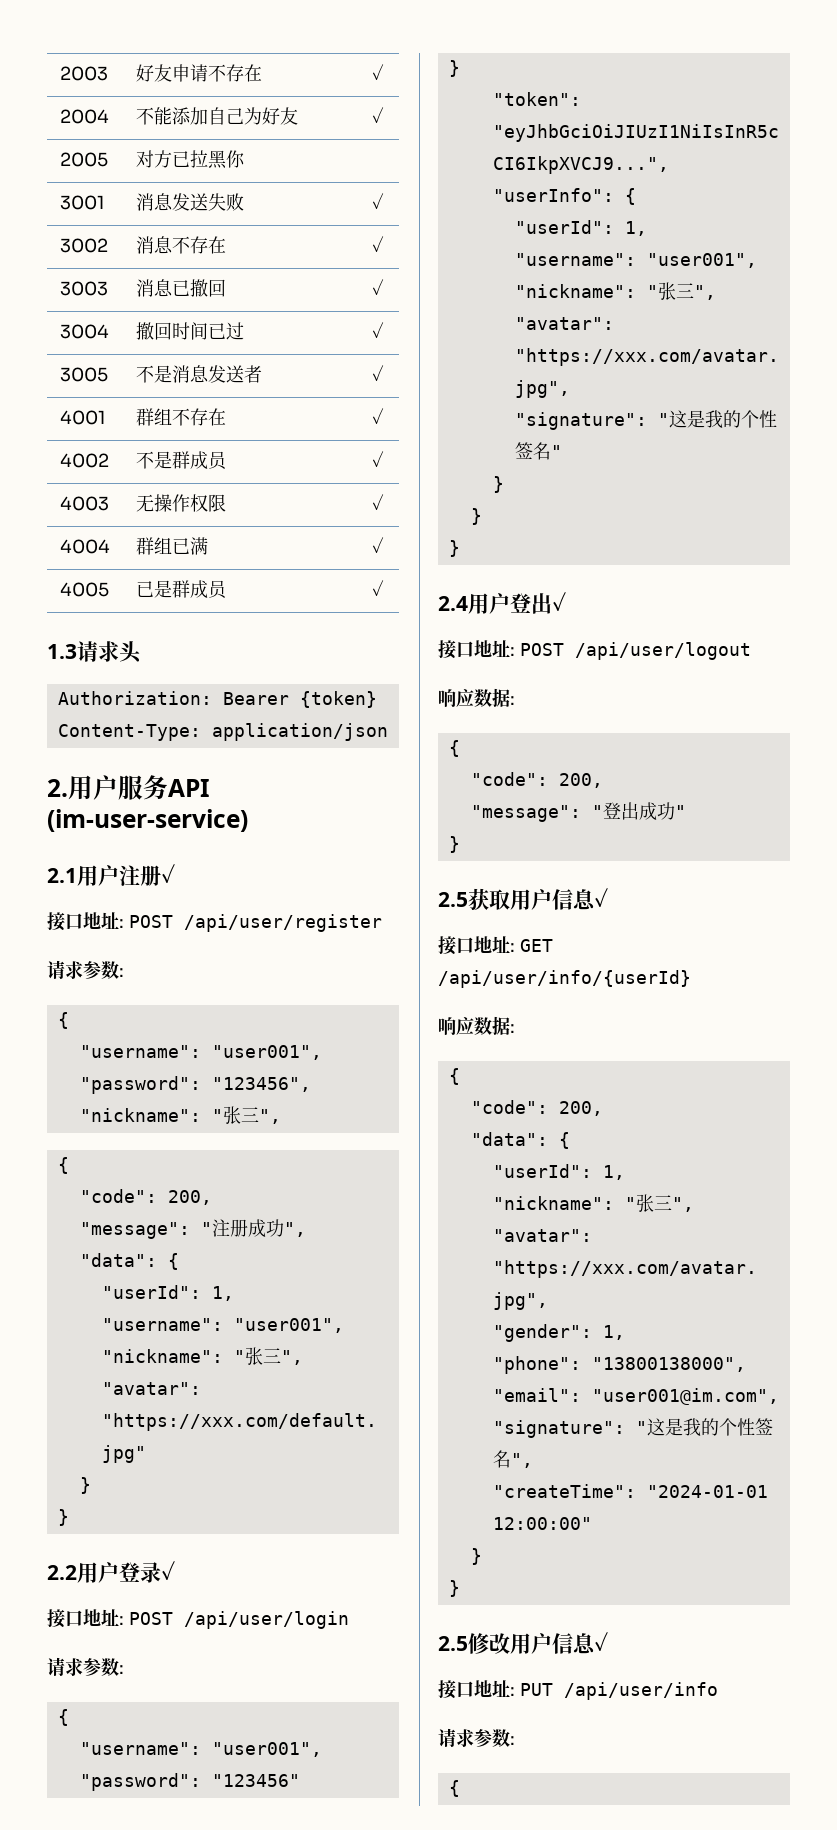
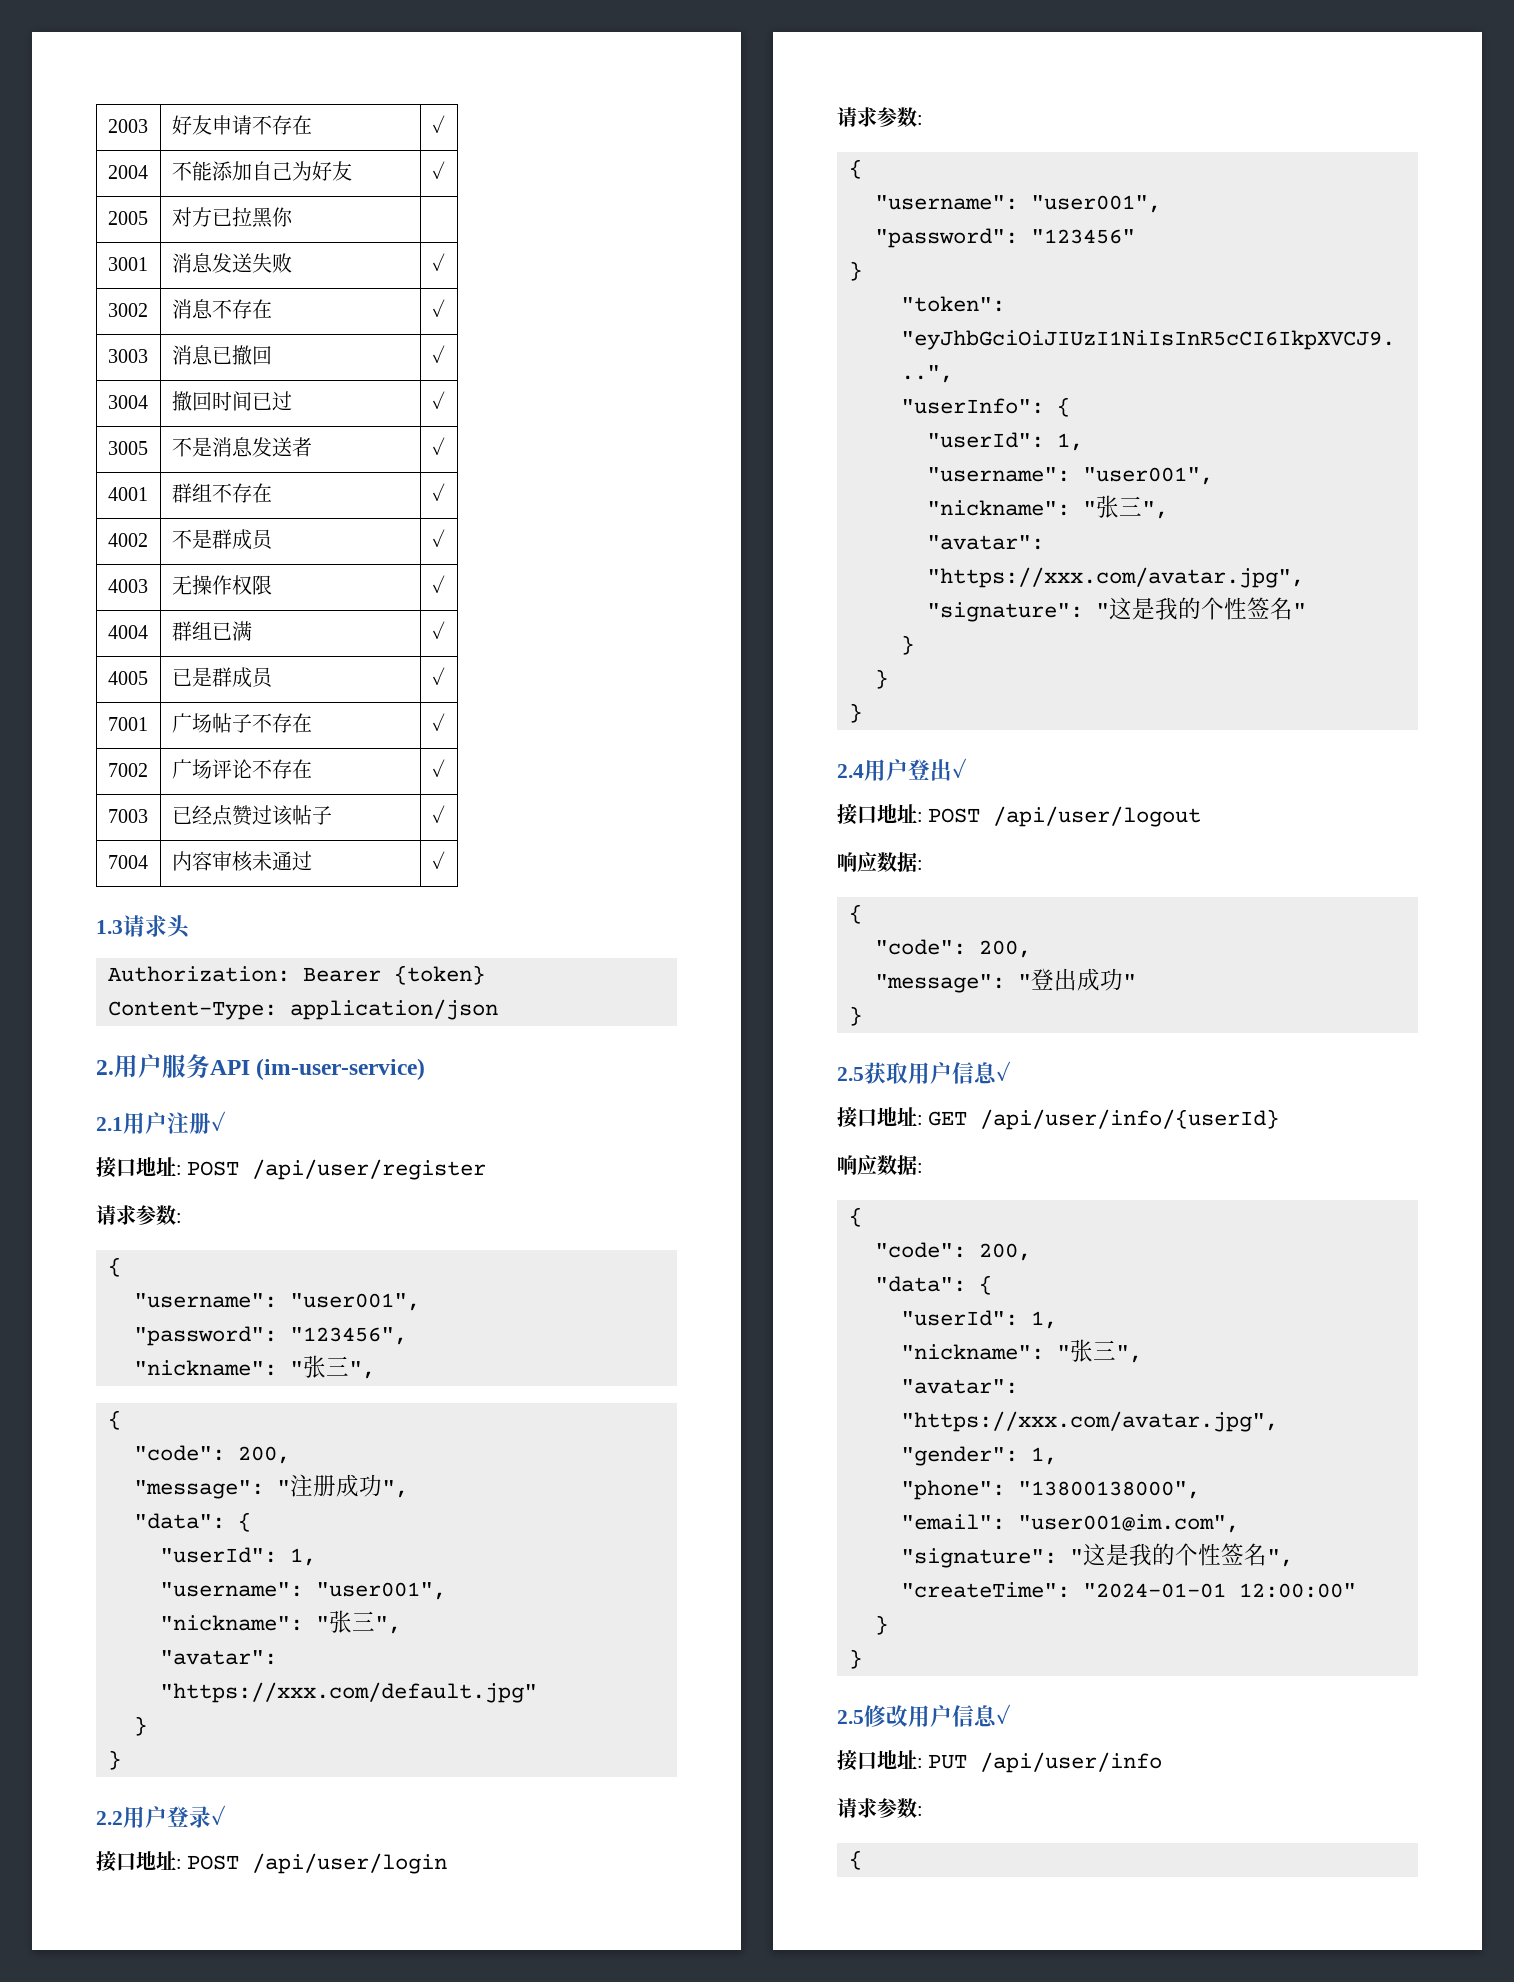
+ 7001 | 广场帖子不存在 | ✓
+ 7002 | 广场评论不存在 | ✓
+ 7003 | 已经点赞过该帖子 | ✓
+ 7004 | 内容审核未通过 | ✓

